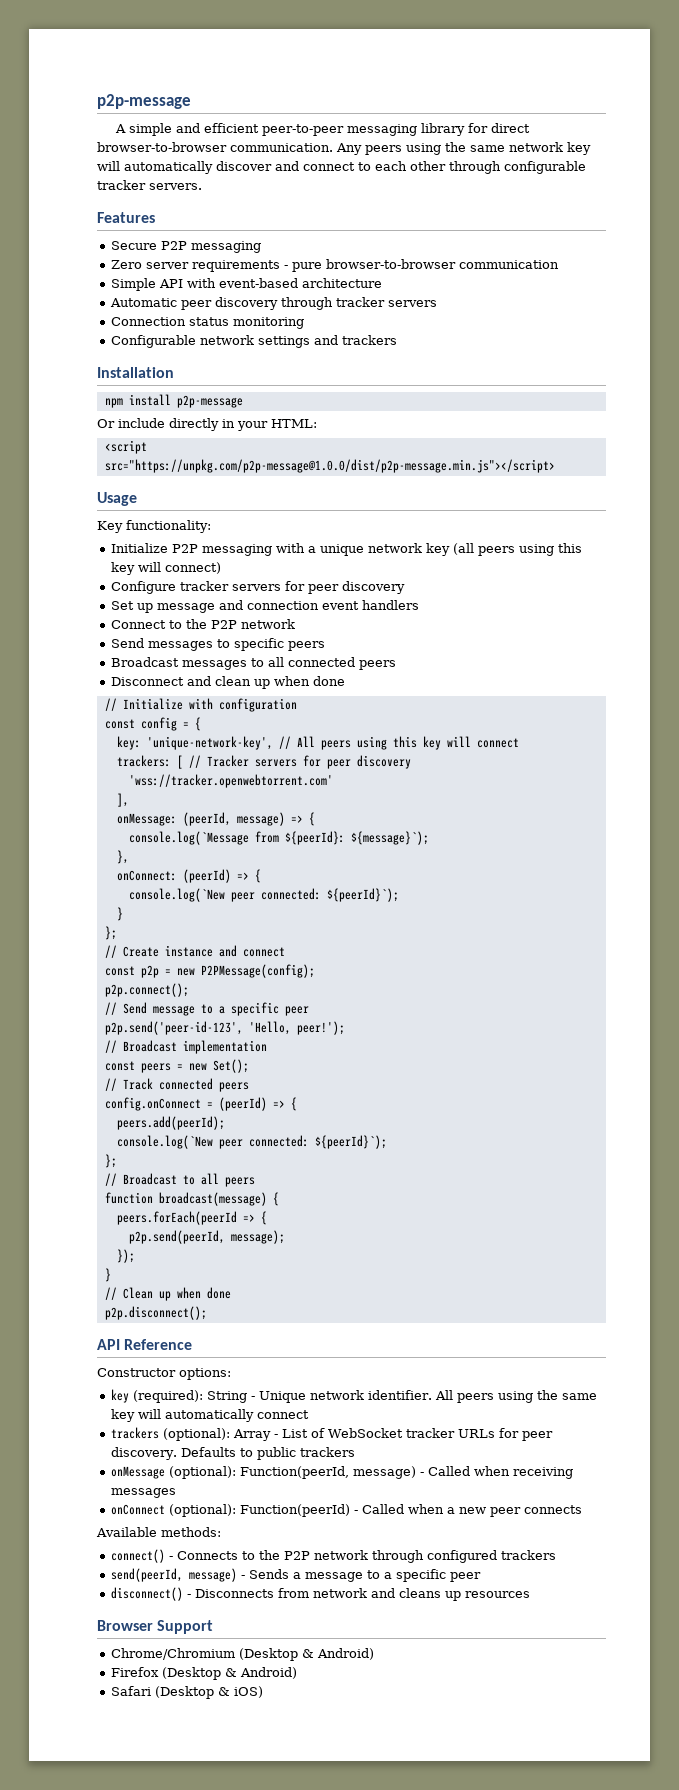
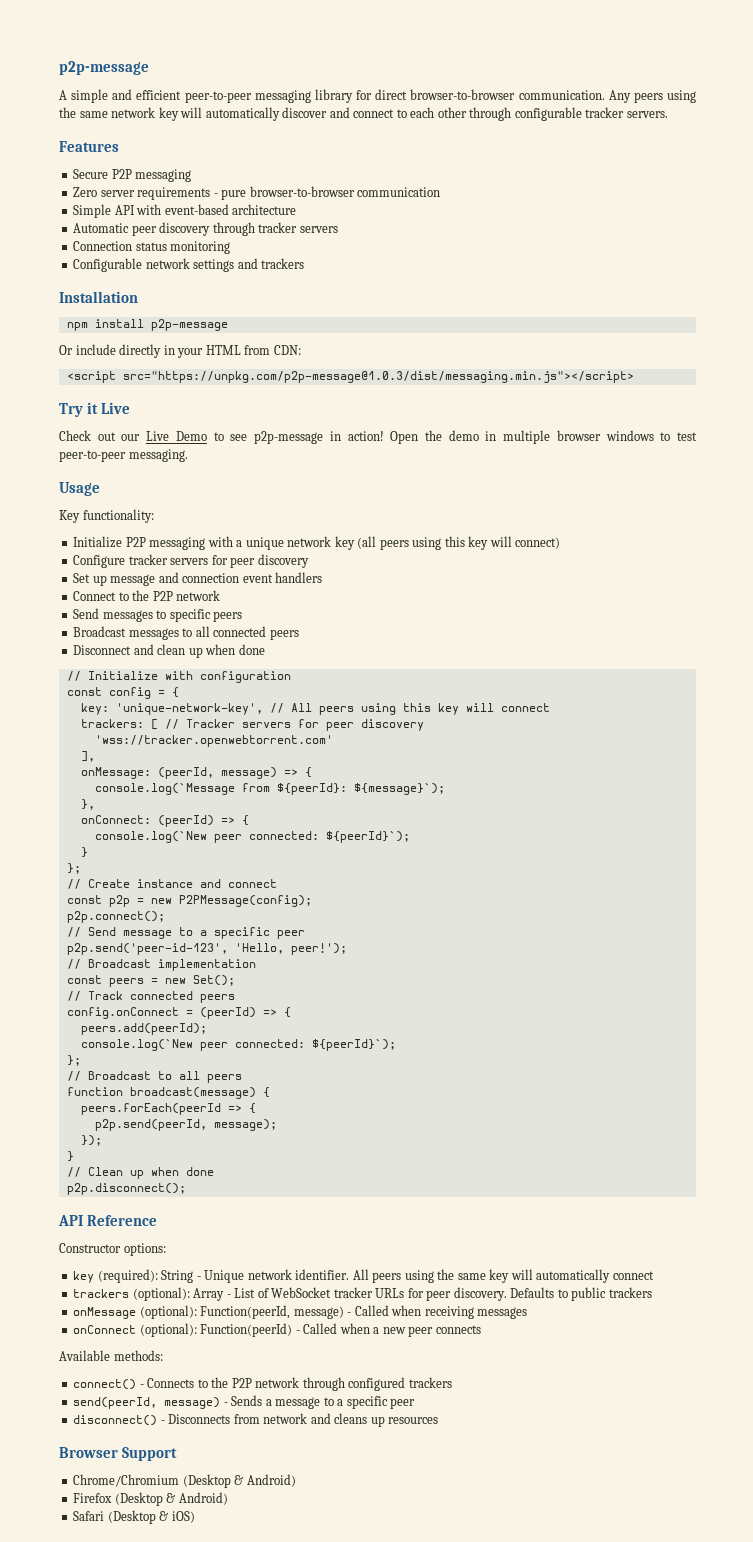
- Or include directly in your HTML:
- <script src="https://unpkg.com/p2p-message@1.0.0/dist/p2p-message.min.js"></script>
+ Or include directly in your HTML from CDN:
+ <script src="https://unpkg.com/p2p-message@1.0.3/dist/messaging.min.js"></script>
+ Try it Live
+ Check out our Live Demo to see p2p-message in action! Open the demo in multiple browser windows to test peer-to-peer messaging.

